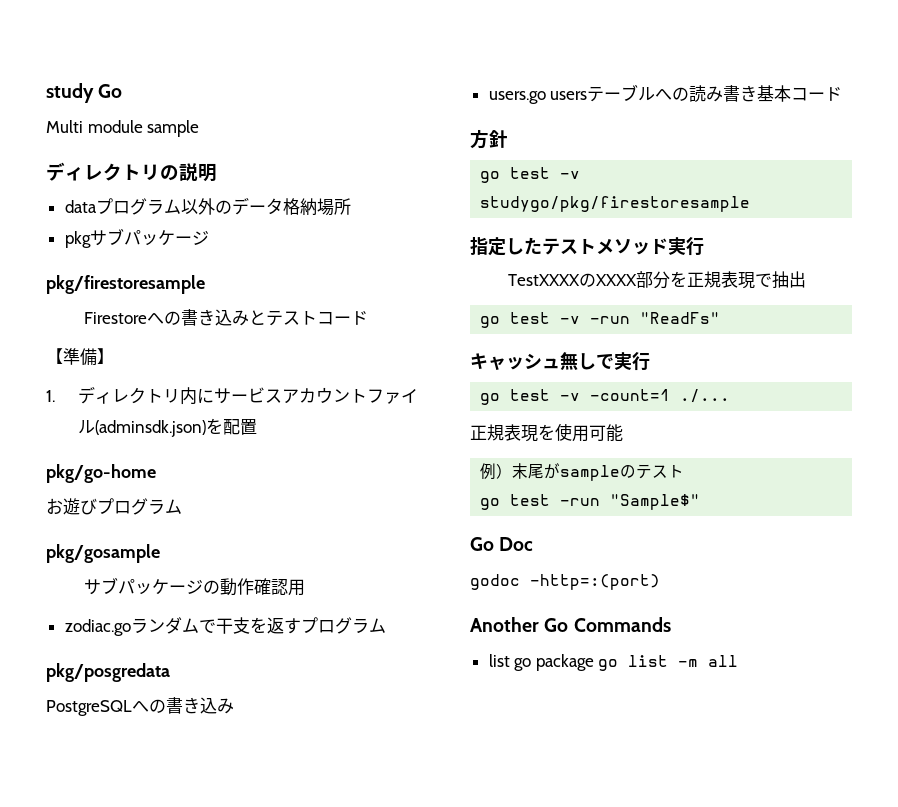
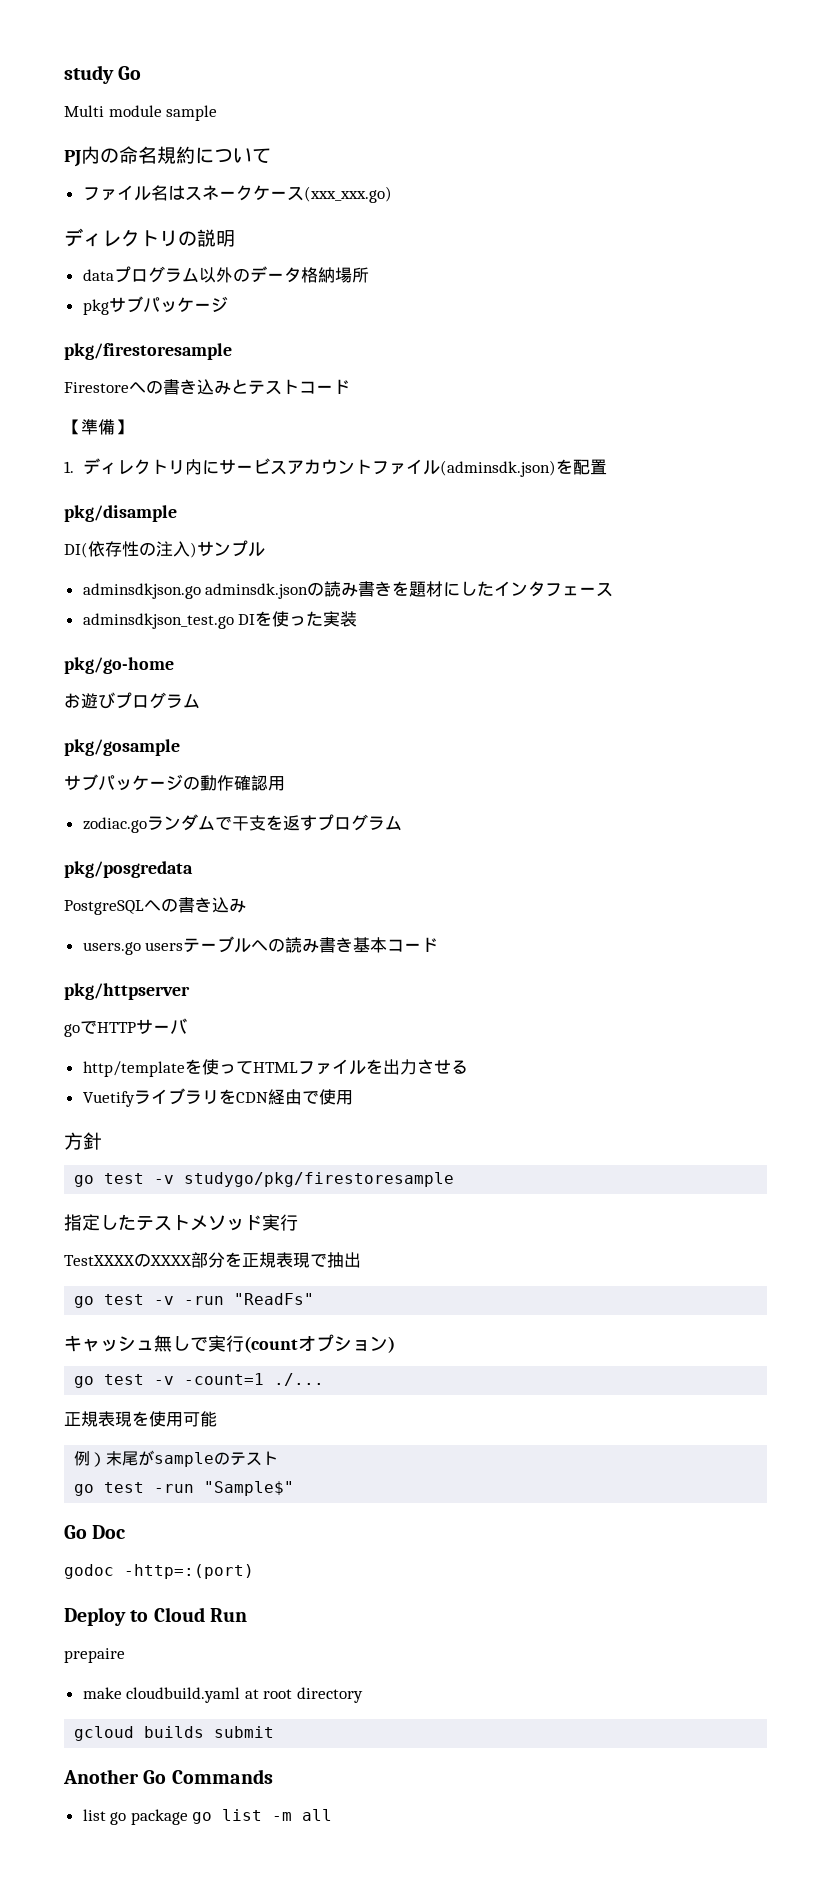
+ PJ内の命名規約について
+ ファイル名はスネークケース(xxx_xxx.go)
+ pkg/disample
+ DI(依存性の注入)サンプル
+ adminsdkjson.go adminsdk.jsonの読み書きを題材にしたインタフェース
+ adminsdkjson_test.go DIを使った実装
+ pkg/httpserver
+ goでHTTPサーバ
+ http/templateを使ってHTMLファイルを出力させる
+ VuetifyライブラリをCDN経由で使用
- キャッシュ無しで実行
+ キャッシュ無しで実行(countオプション)
+ Deploy to Cloud Run
+ prepaire
+ make cloudbuild.yaml at root directory
+ gcloud builds submit

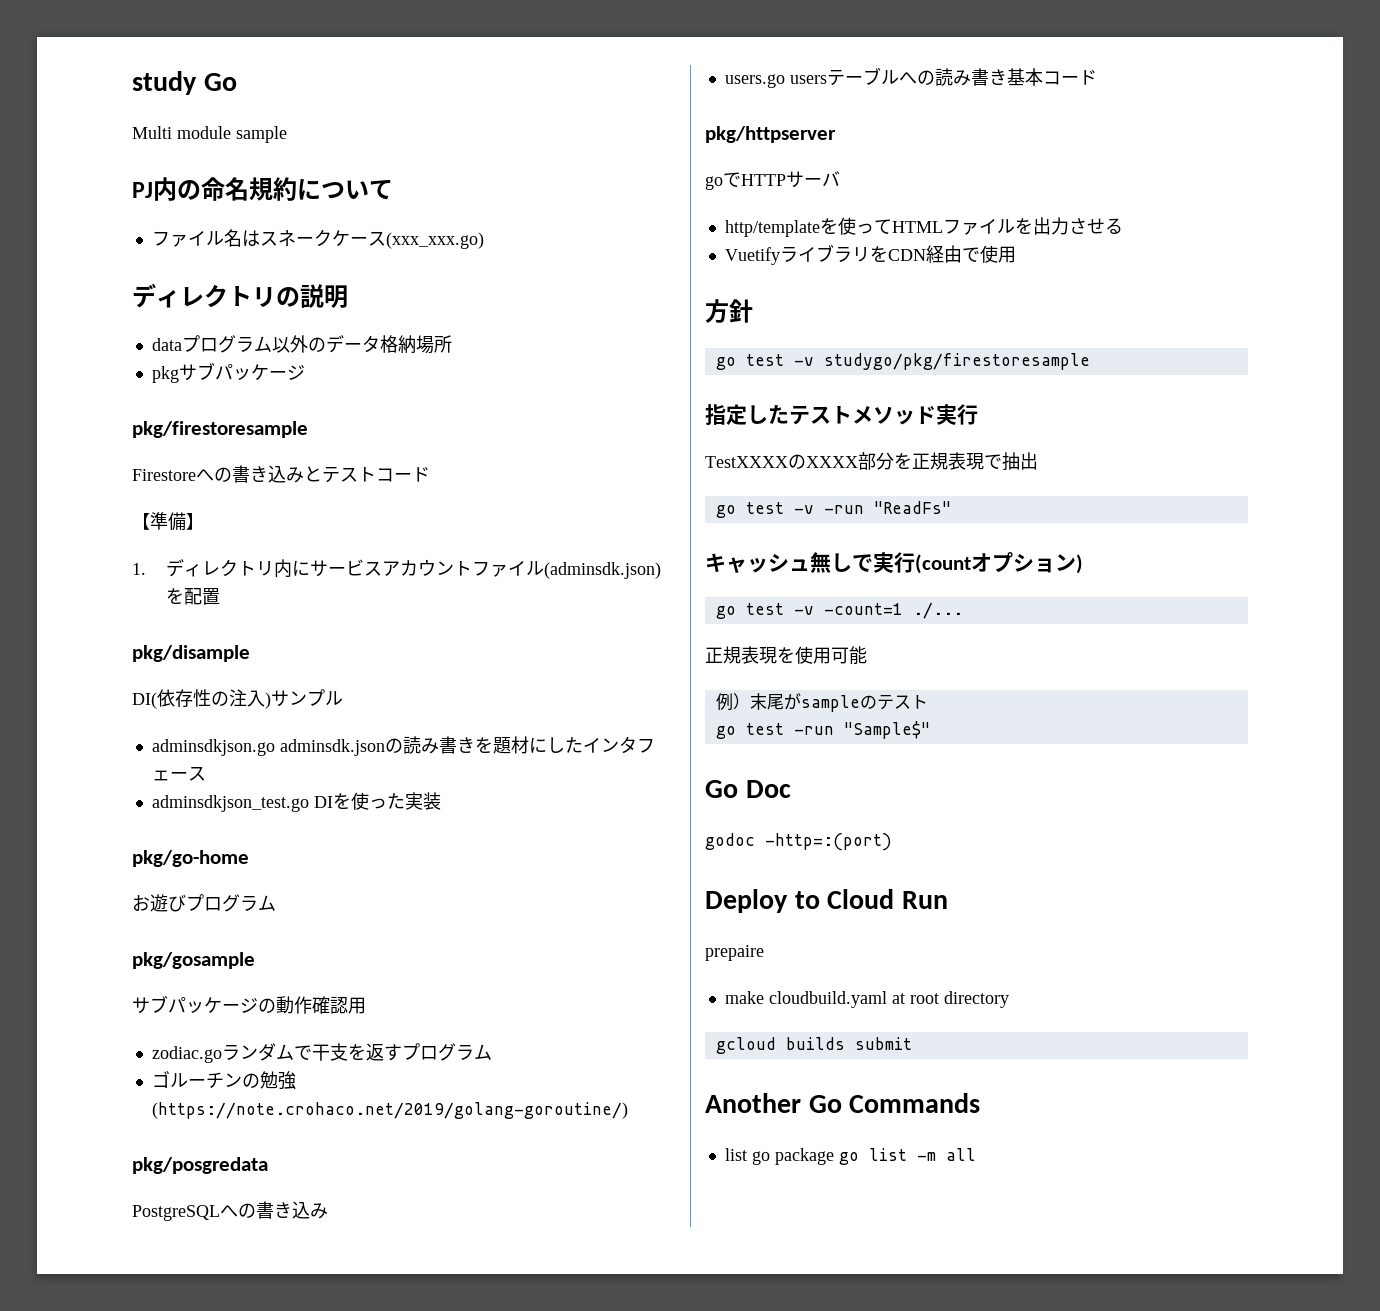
+ ゴルーチンの勉強(https://note.crohaco.net/2019/golang-goroutine/)

